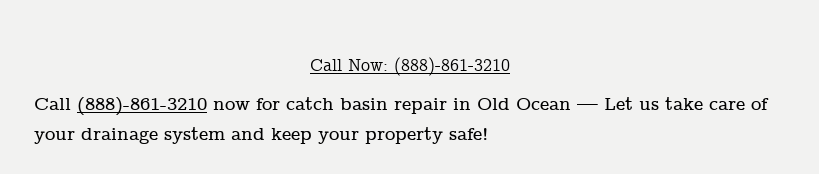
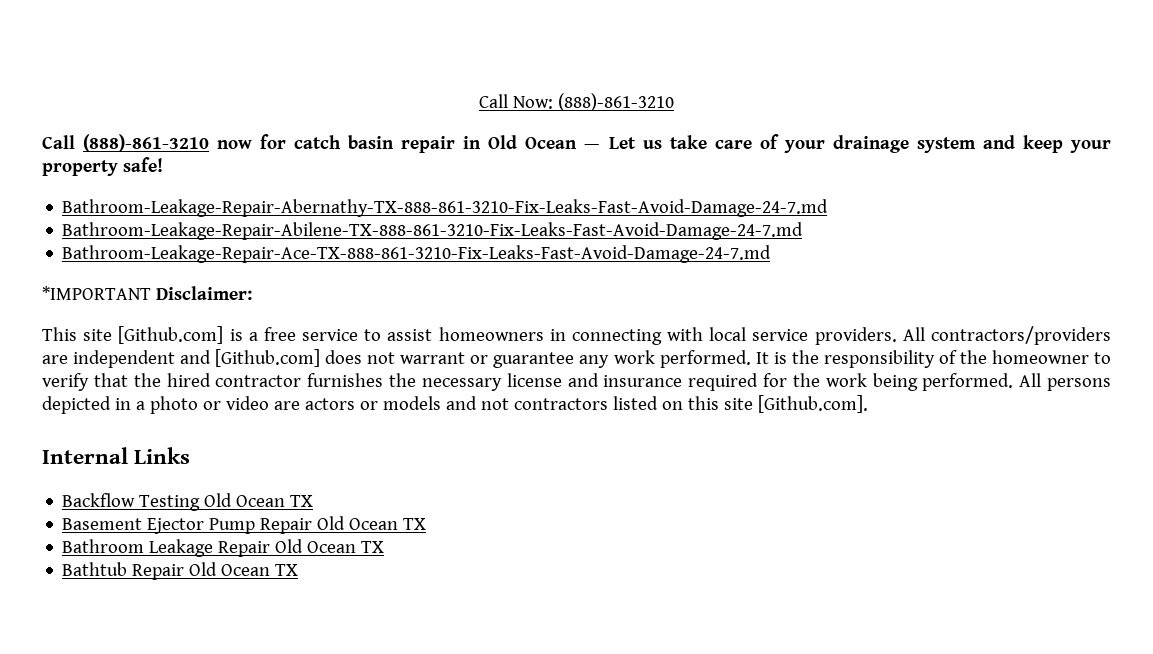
+ Bathroom-Leakage-Repair-Abernathy-TX-888-861-3210-Fix-Leaks-Fast-Avoid-Damage-24-7.md
+ Bathroom-Leakage-Repair-Abilene-TX-888-861-3210-Fix-Leaks-Fast-Avoid-Damage-24-7.md
+ Bathroom-Leakage-Repair-Ace-TX-888-861-3210-Fix-Leaks-Fast-Avoid-Damage-24-7.md
+ *IMPORTANT Disclaimer:
+ This site [Github.com] is a free service to assist homeowners in connecting with local service providers. All contractors/providers are independent and [Github.com] does not warrant or guarantee any work performed. It is the responsibility of the homeowner to verify that the hired contractor furnishes the necessary license and insurance required for the work being performed. All persons depicted in a photo or video are actors or models and not contractors listed on this site [Github.com].
+ Internal Links
+ Backflow Testing Old Ocean TX
+ Basement Ejector Pump Repair Old Ocean TX
+ Bathroom Leakage Repair Old Ocean TX
+ Bathtub Repair Old Ocean TX

